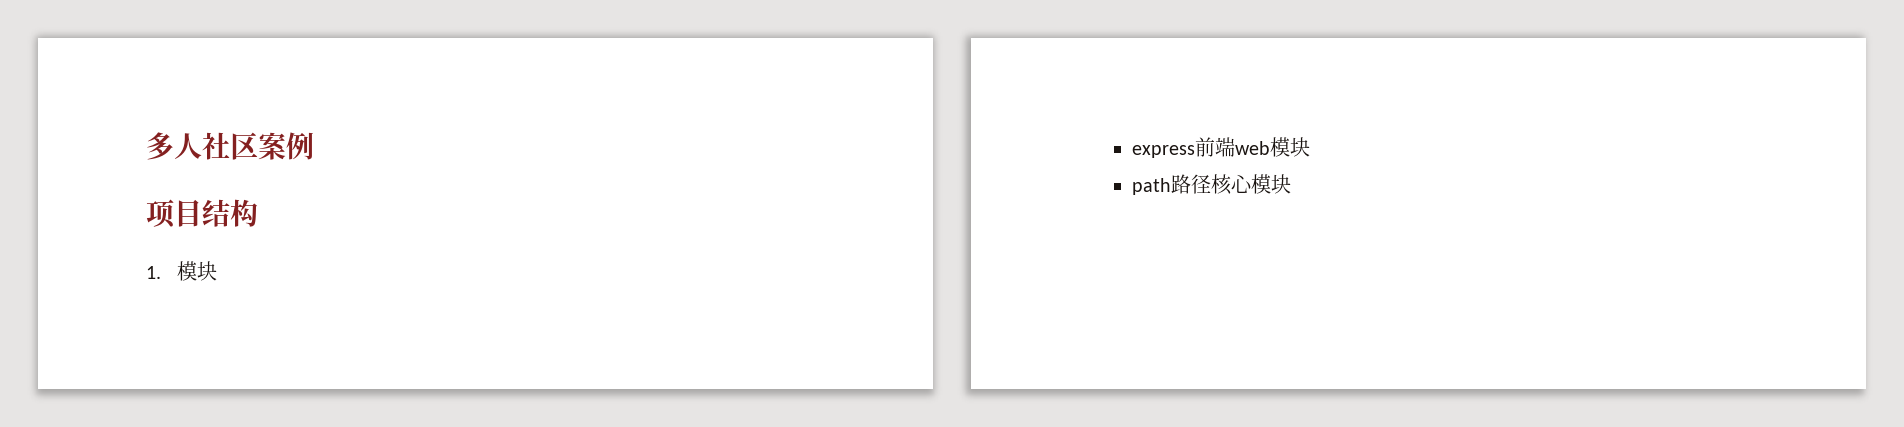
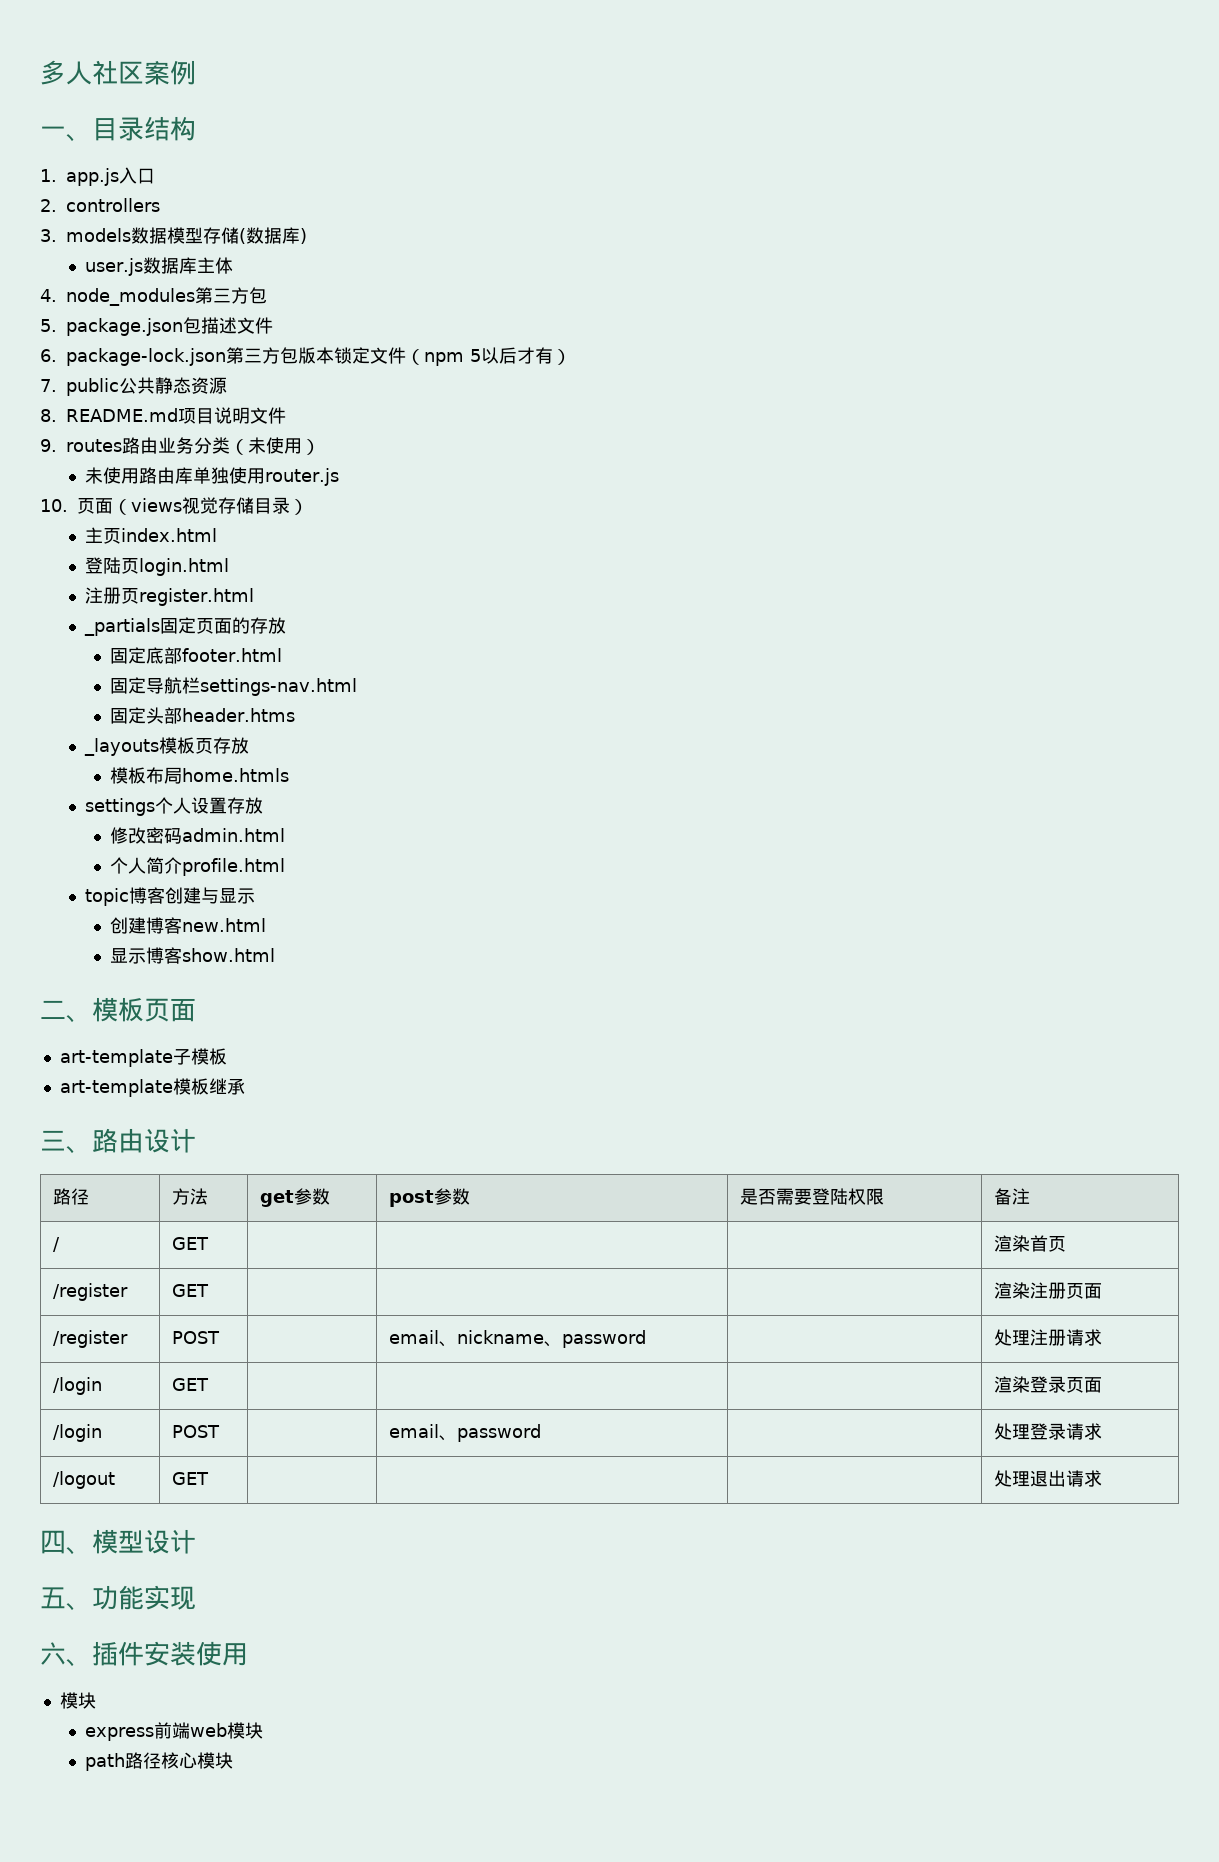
- 项目结构
+ 一、目录结构
- 1.模块
+ 1. app.js入口
+ 2. controllers
+ 3. models数据模型存储(数据库)
+ user.js数据库主体
+ 4. node_modules第三方包
+ 5. package.json包描述文件
+ 6. package-lock.json第三方包版本锁定文件（npm 5以后才有）
+ 7. public公共静态资源
+ 8. README.md项目说明文件
+ 9. routes路由业务分类（未使用）
+ 未使用路由库单独使用router.js
+ 10.页面（views视觉存储目录）
+ 主页index.html
+ 登陆页login.html
+ 注册页register.html
+ _partials固定页面的存放
+ 固定底部footer.html
+ 固定导航栏settings-nav.html
+ 固定头部header.htms
+ _layouts模板页存放
+ 模板布局home.htmls
+ settings个人设置存放
+ 修改密码admin.html
+ 个人简介profile.html
+ topic博客创建与显示
+ 创建博客new.html
+ 显示博客show.html
+ 二、模板页面
+ art-template子模板
+ art-template模板继承
+ 三、路由设计
+ 路径 | 方法 | get参数 | post参数 | 是否需要登陆权限 | 备注
+ / | GET | | | | 渲染首页
+ /register | GET | | | | 渲染注册页面
+ /register | POST | | email、nickname、password | | 处理注册请求
+ /login | GET | | | | 渲染登录页面
+ /login | POST | | email、password | | 处理登录请求
+ /logout | GET | | | | 处理退出请求
+ 四、模型设计
+ 五、功能实现
+ 六、插件安装使用
+ 模块

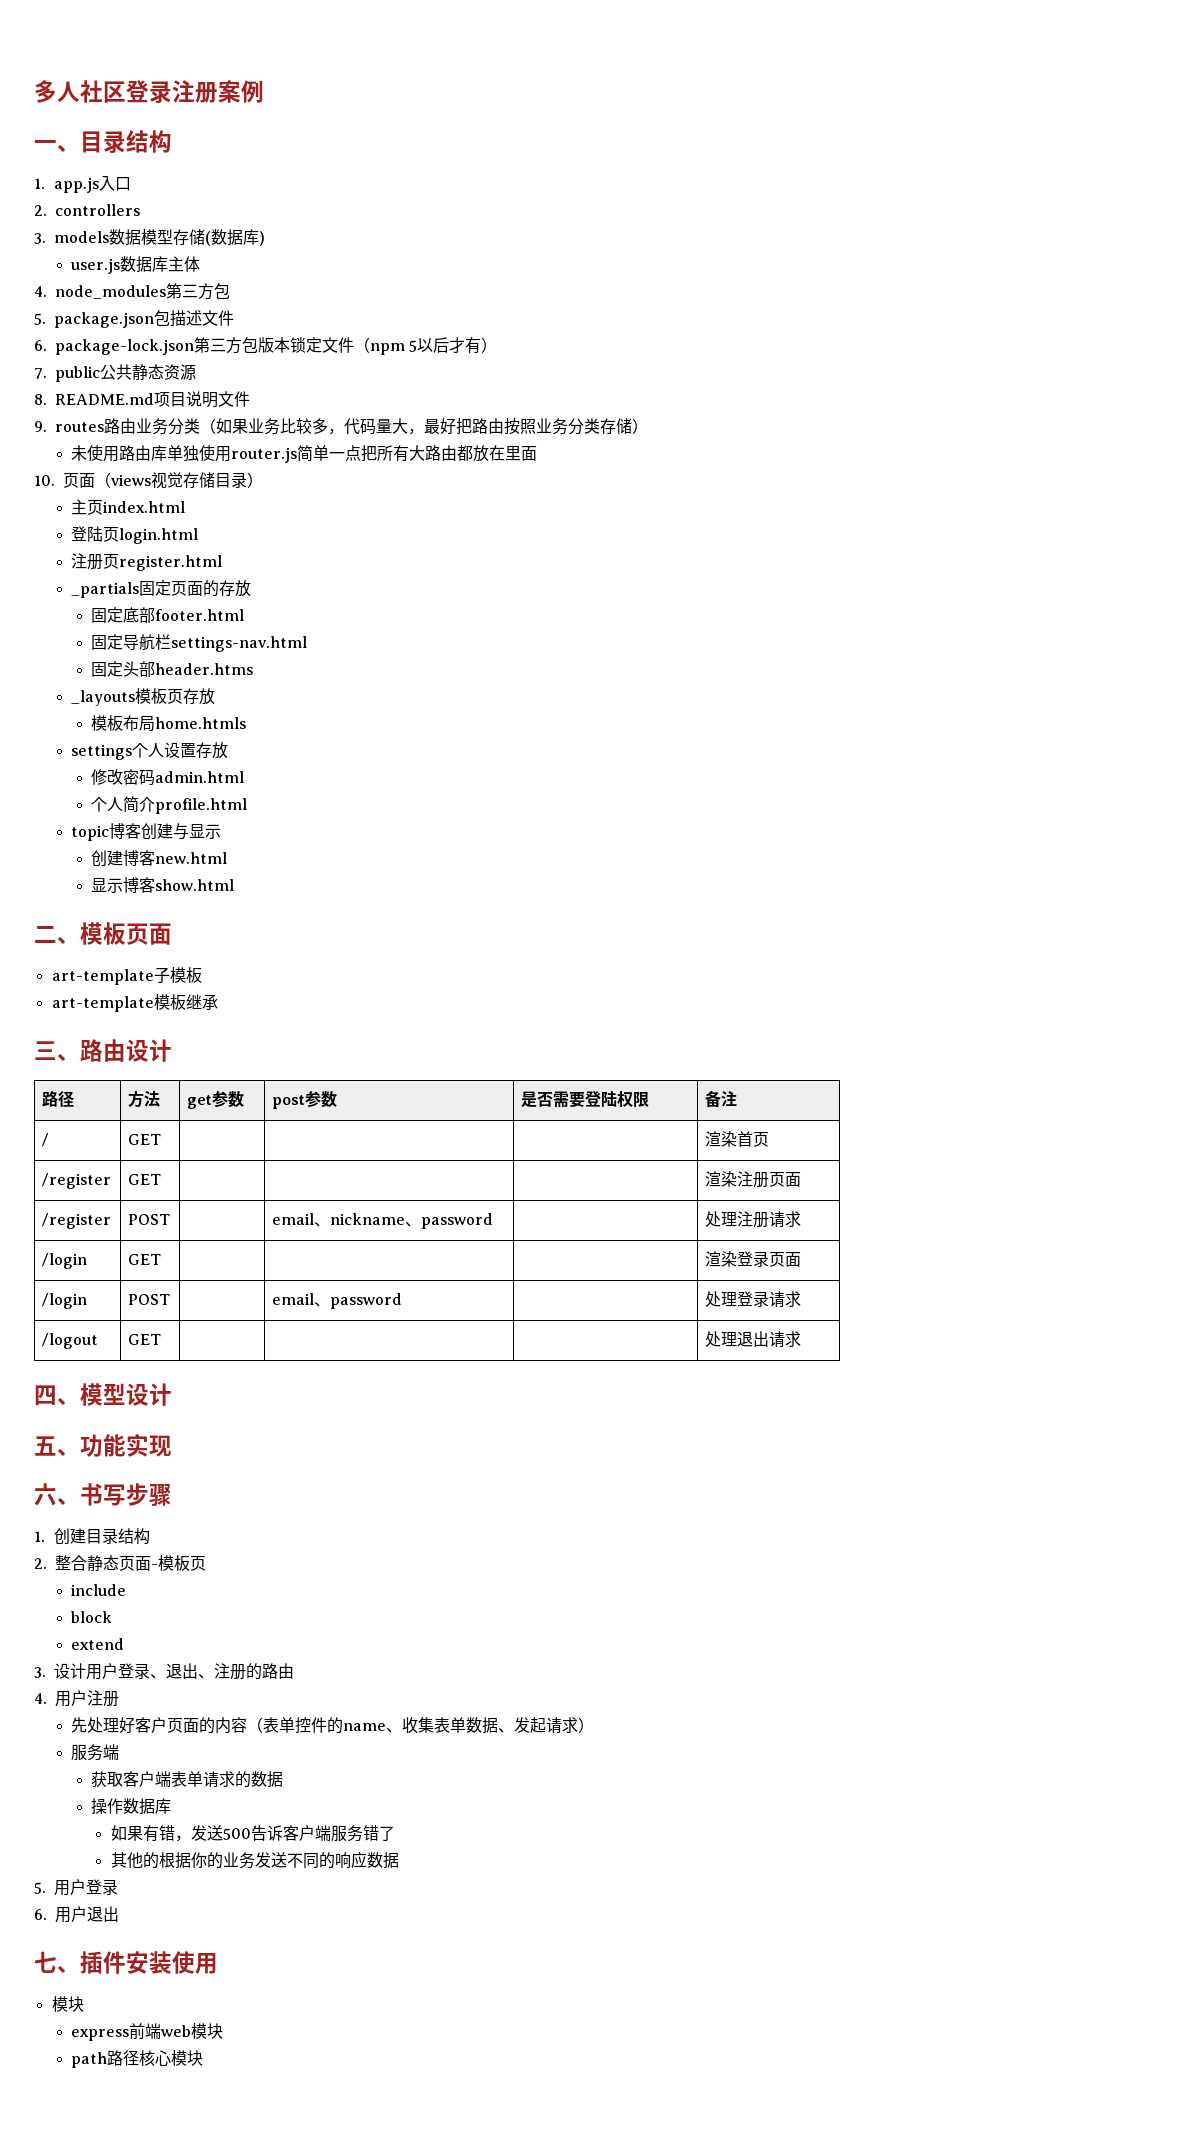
- 多人社区案例
+ 多人社区登录注册案例
- 9. routes路由业务分类（未使用）
+ 9. routes路由业务分类（如果业务比较多，代码量大，最好把路由按照业务分类存储）
- 未使用路由库单独使用router.js
+ 未使用路由库单独使用router.js简单一点把所有大路由都放在里面
- 六、插件安装使用
+ 六、书写步骤
+ 1.创建目录结构
+ 2.整合静态页面-模板页
+ include
+ block
+ extend
+ 3.设计用户登录、退出、注册的路由
+ 4.用户注册
+ 先处理好客户页面的内容（表单控件的name、收集表单数据、发起请求）
+ 服务端
+ 获取客户端表单请求的数据
+ 操作数据库
+ 如果有错，发送500告诉客户端服务错了
+ 其他的根据你的业务发送不同的响应数据
+ 5.用户登录
+ 6.用户退出
+ 七、插件安装使用

